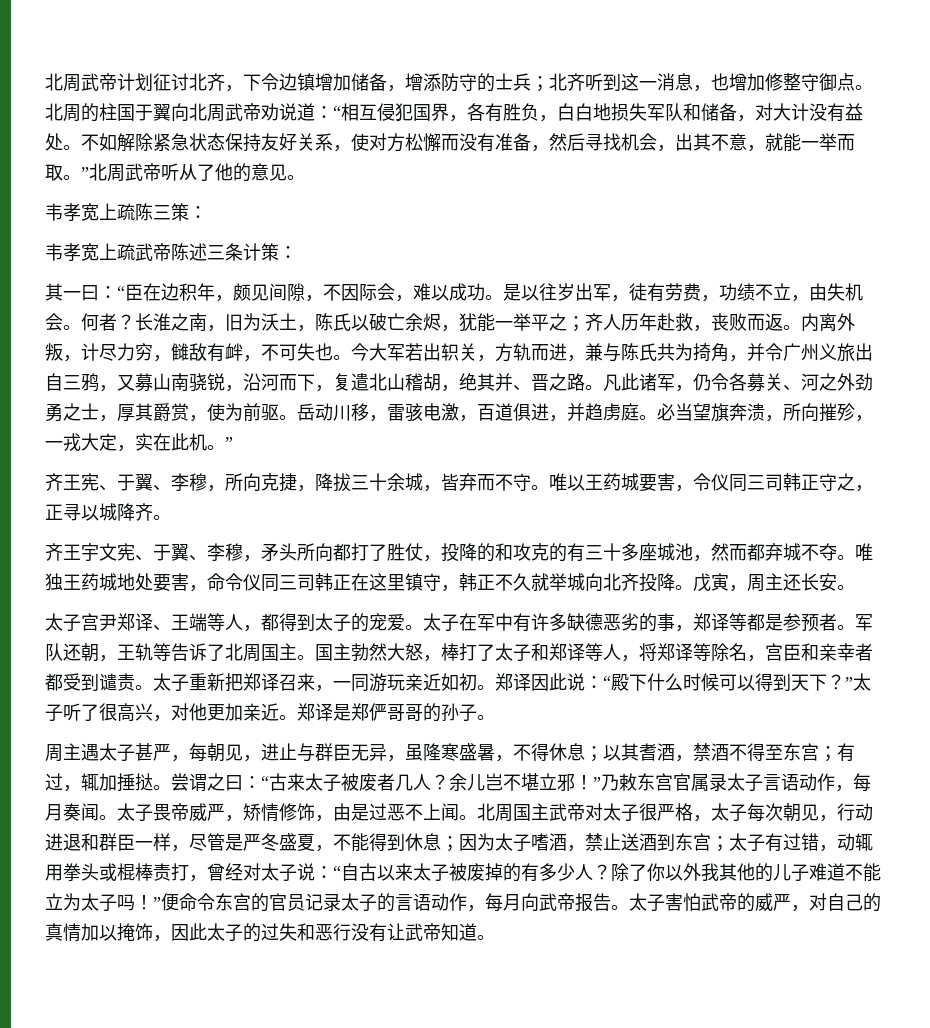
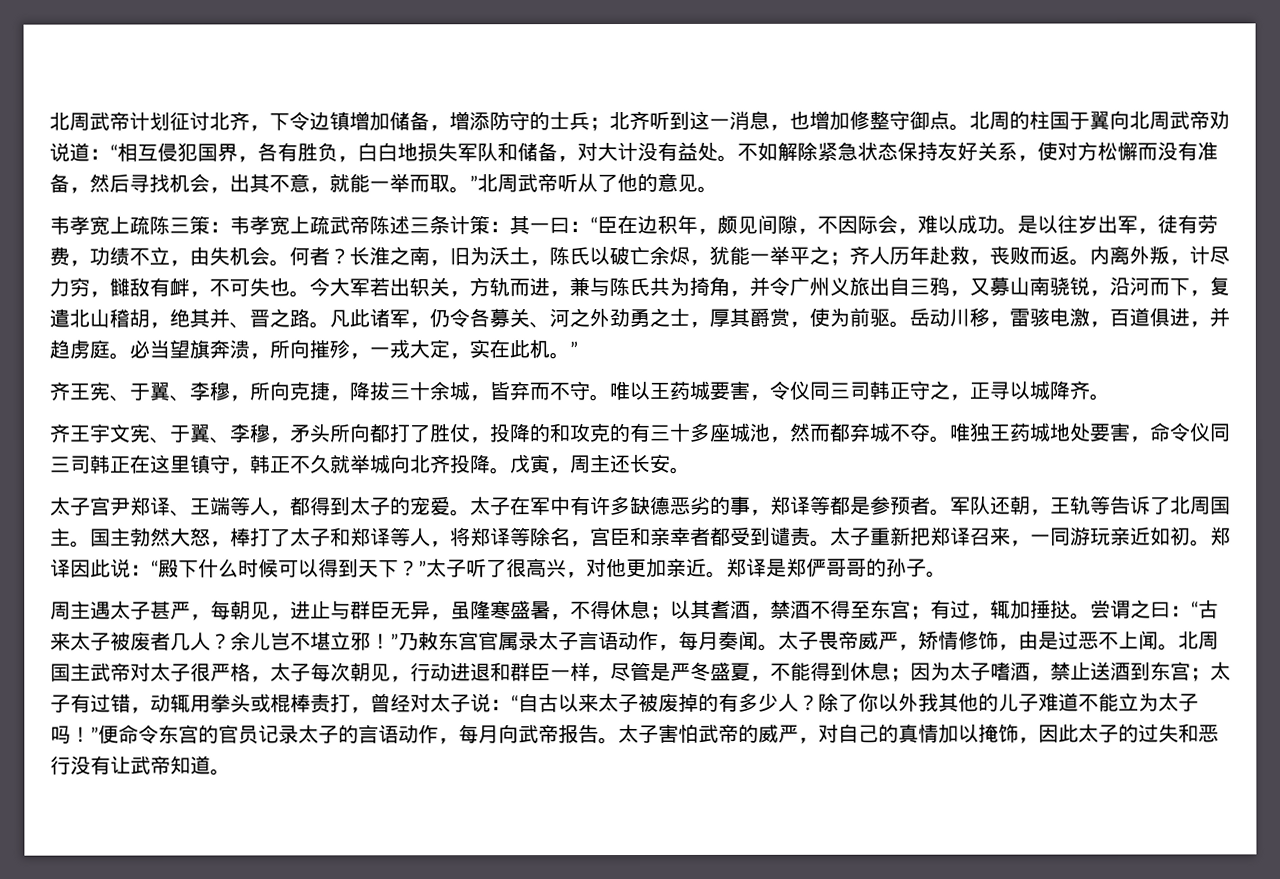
- 韦孝宽上疏陈三策：
- 韦孝宽上疏武帝陈述三条计策：
- 其一曰：“臣在边积年，颇见间隙，不因际会，难以成功。
+ 韦孝宽上疏陈三策：韦孝宽上疏武帝陈述三条计策：其一曰：“臣在边积年，颇见间隙，不因际会，难以成功。

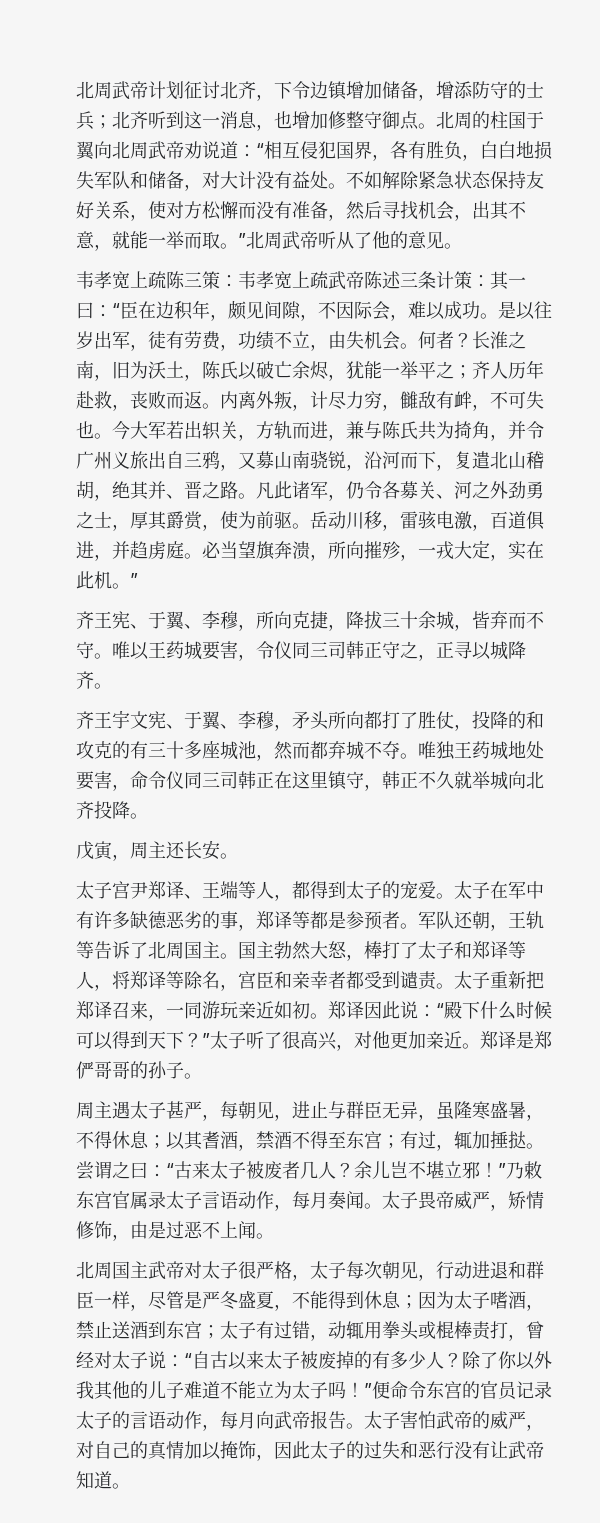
- 唯独王药城地处要害，命令仪同三司韩正在这里镇守，韩正不久就举城向北齐投降。戊寅，周主还长安。
+ 唯独王药城地处要害，命令仪同三司韩正在这里镇守，韩正不久就举城向北齐投降。
+ 戊寅，周主还长安。
- 太子畏帝威严，矫情修饰，由是过恶不上闻。北周国主武帝对太子很严格，太子每次朝见，行动进退和群臣一样，尽管是严冬盛夏，不能得到休息；
+ 太子畏帝威严，矫情修饰，由是过恶不上闻。
+ 北周国主武帝对太子很严格，太子每次朝见，行动进退和群臣一样，尽管是严冬盛夏，不能得到休息；

